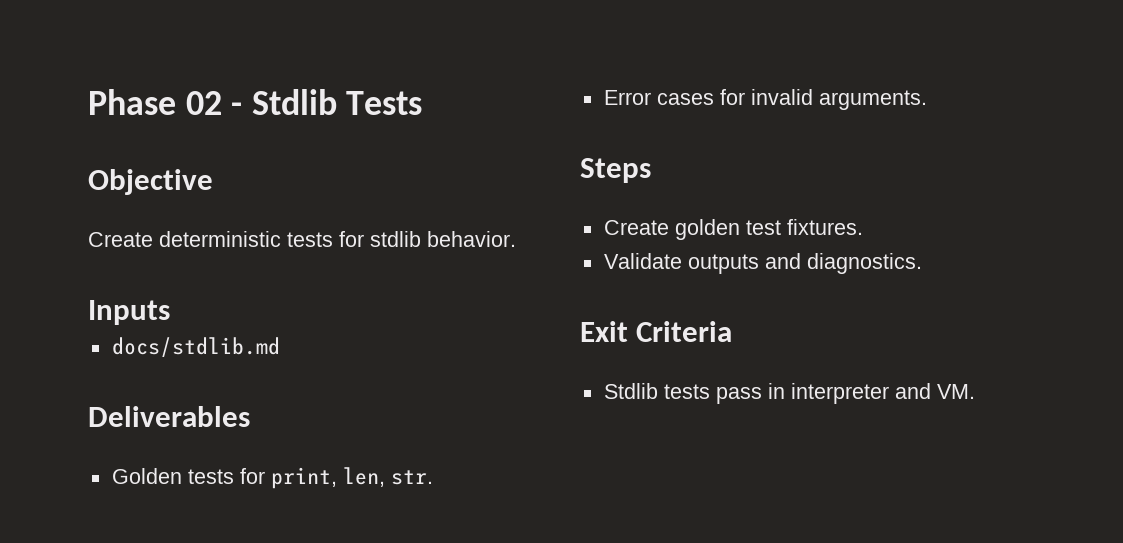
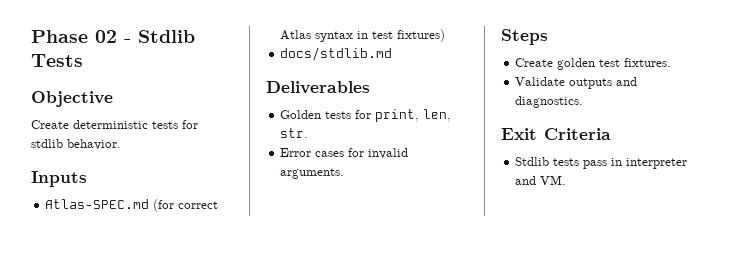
+ Atlas-SPEC.md (for correct Atlas syntax in test fixtures)

